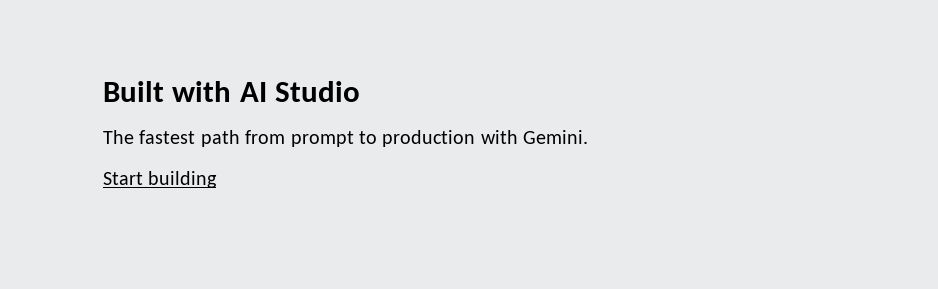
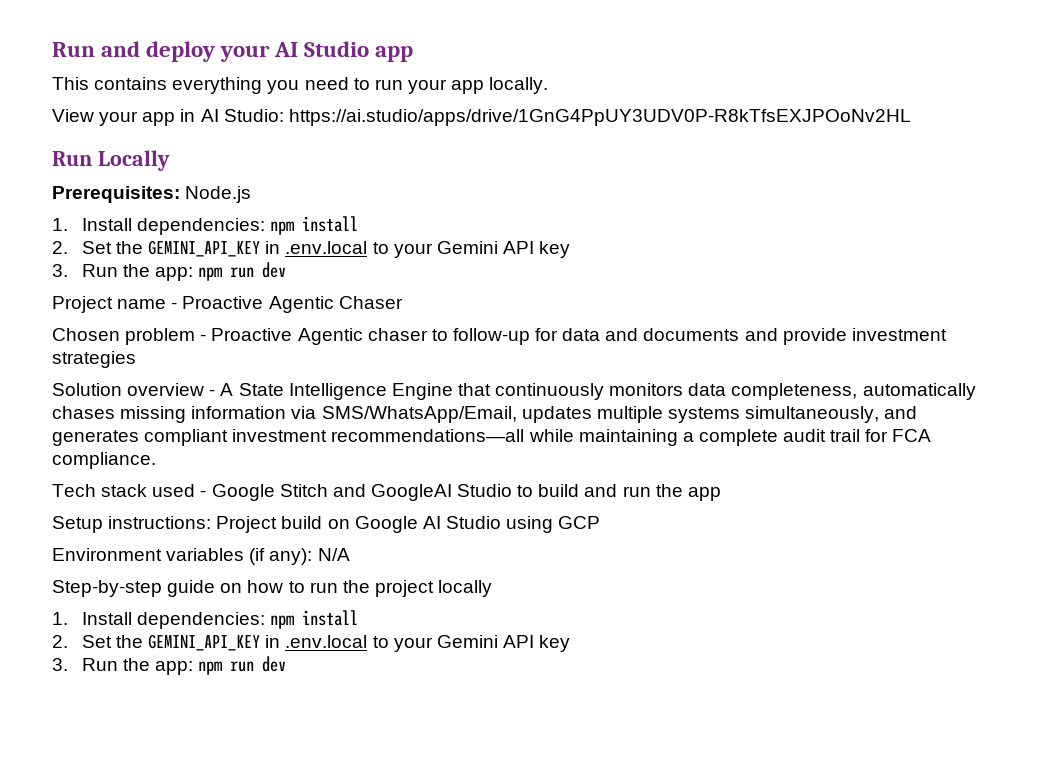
- Built with AI Studio
- The fastest path from prompt to production with Gemini.
- Start building
+ Run and deploy your AI Studio app
+ This contains everything you need to run your app locally.
+ View your app in AI Studio: https://ai.studio/apps/drive/1GnG4PpUY3UDV0P-R8kTfsEXJPOoNv2HL
+ Run Locally
+ Prerequisites: Node.js
+ 1. Install dependencies: npm install
+ 2. Set the GEMINI_API_KEY in .env.local to your Gemini API key
+ 3. Run the app: npm run dev
+ Project name - Proactive Agentic Chaser
+ Chosen problem - Proactive Agentic chaser to follow-up for data and documents and provide investment strategies
+ Solution overview - A State Intelligence Engine that continuously monitors data completeness, automatically chases missing information via SMS/WhatsApp/Email, updates multiple systems simultaneously, and generates compliant investment recommendations—all while maintaining a complete audit trail for FCA compliance.
+ Tech stack used - Google Stitch and GoogleAI Studio to build and run the app
+ Setup instructions: Project build on Google AI Studio using GCP
+ Environment variables (if any): N/A
+ Step-by-step guide on how to run the project locally
+ 1. Install dependencies: npm install
+ 2. Set the GEMINI_API_KEY in .env.local to your Gemini API key
+ 3. Run the app: npm run dev

